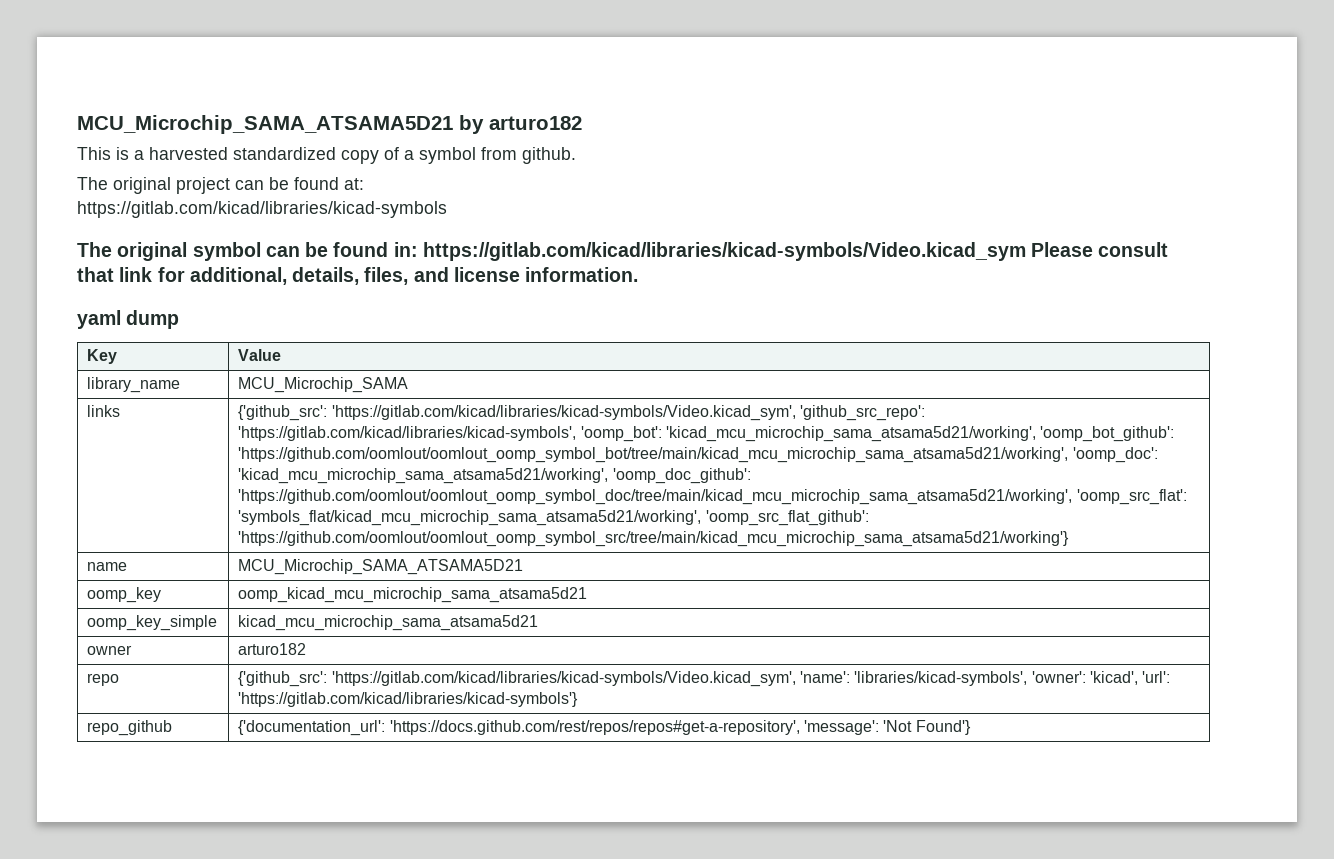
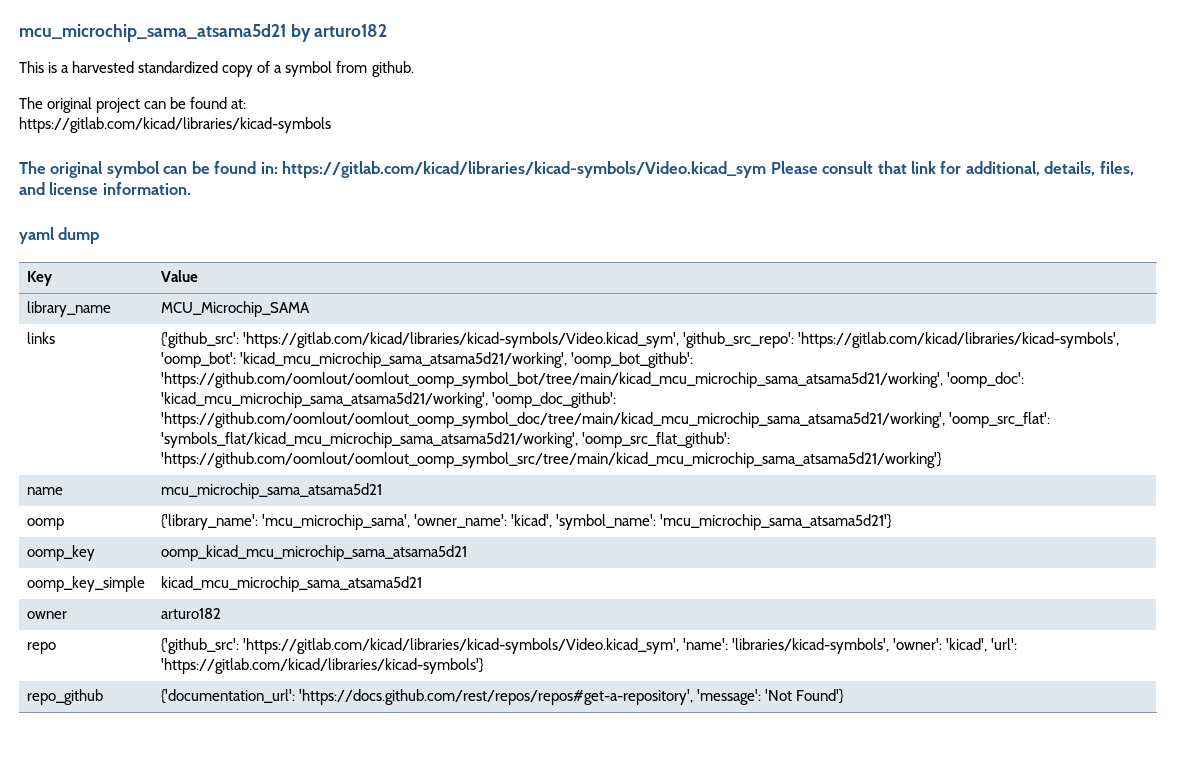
- MCU_Microchip_SAMA_ATSAMA5D21 by arturo182
+ mcu_microchip_sama_atsama5d21 by arturo182
- name | MCU_Microchip_SAMA_ATSAMA5D21
+ name | mcu_microchip_sama_atsama5d21
+ oomp | {'library_name': 'mcu_microchip_sama', 'owner_name': 'kicad', 'symbol_name': 'mcu_microchip_sama_atsama5d21'}

